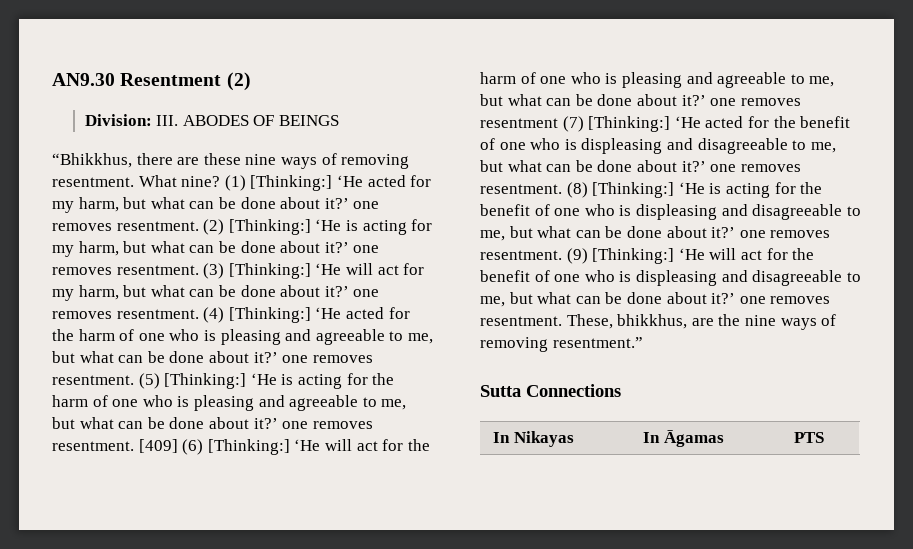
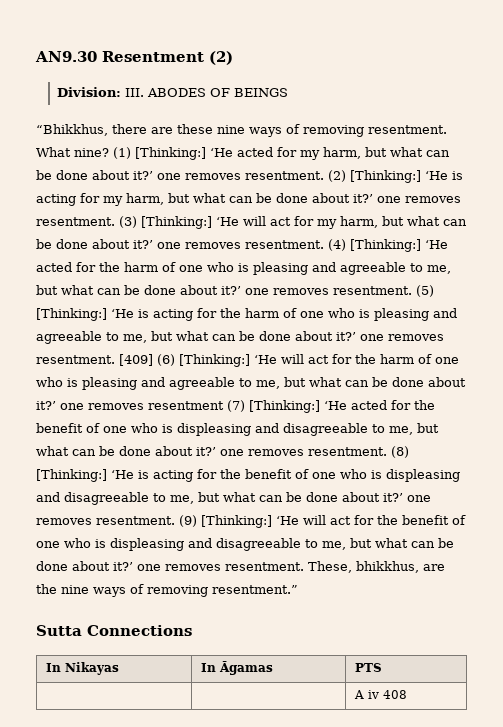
+ | | A iv 408

